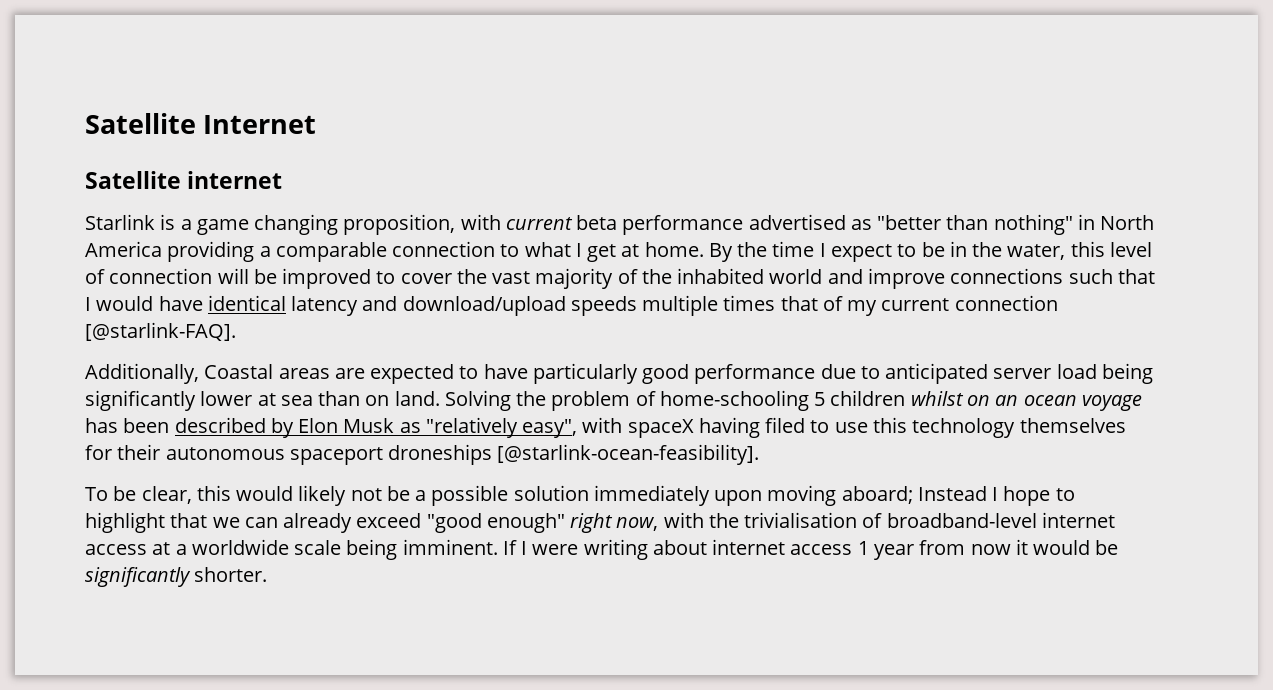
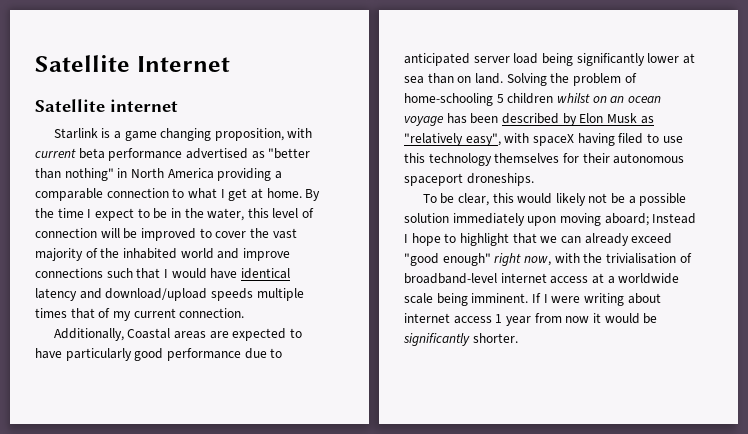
- By the time I expect to be in the water, this level of connection will be improved to cover the vast majority of the inhabited world and improve connections such that I would have identical latency and download/upload speeds multiple times that of my current connection [@starlink-FAQ].
+ By the time I expect to be in the water, this level of connection will be improved to cover the vast majority of the inhabited world and improve connections such that I would have identical latency and download/upload speeds multiple times that of my current connection.
- Solving the problem of home-schooling 5 children whilst on an ocean voyage has been described by Elon Musk as "relatively easy", with spaceX having filed to use this technology themselves for their autonomous spaceport droneships [@starlink-ocean-feasibility].
+ Solving the problem of home-schooling 5 children whilst on an ocean voyage has been described by Elon Musk as "relatively easy", with spaceX having filed to use this technology themselves for their autonomous spaceport droneships.

